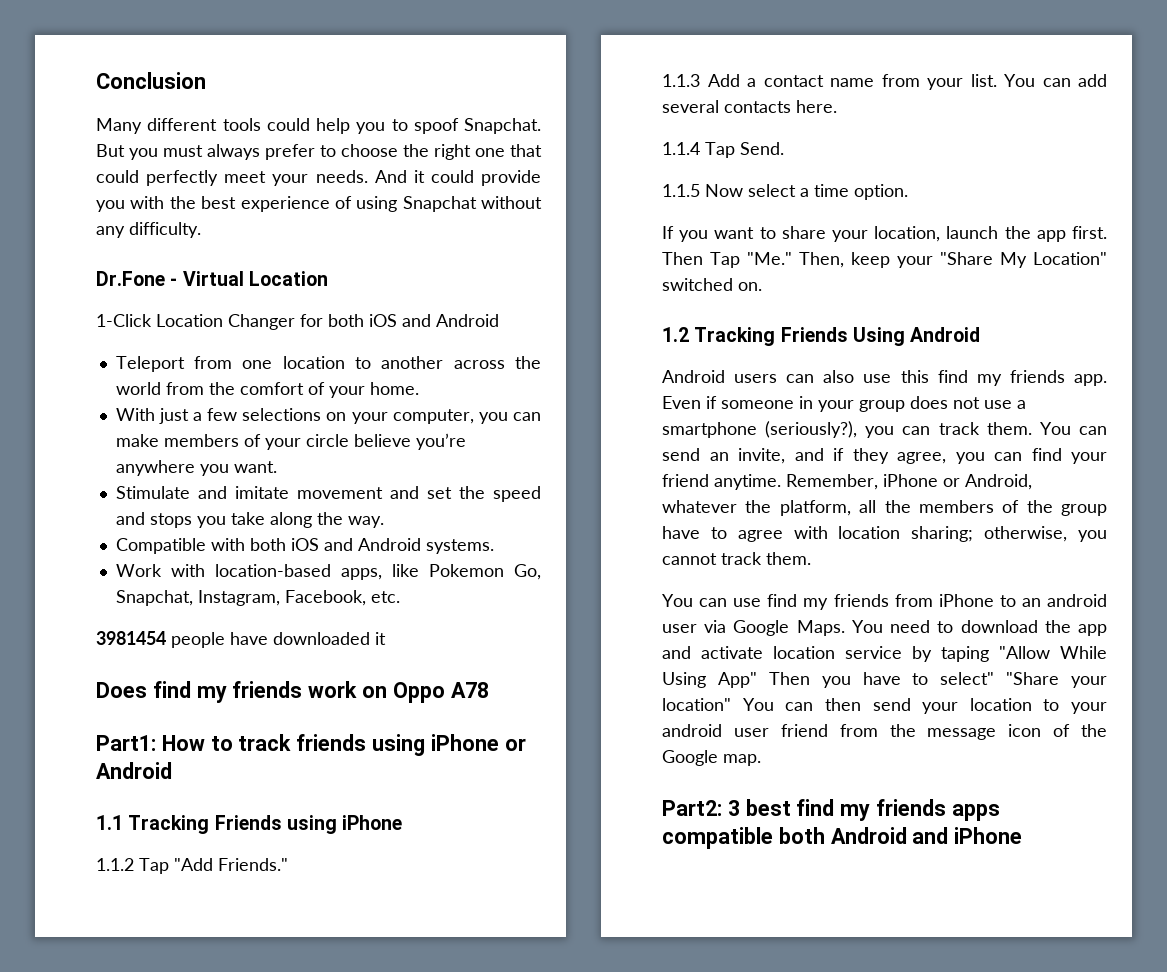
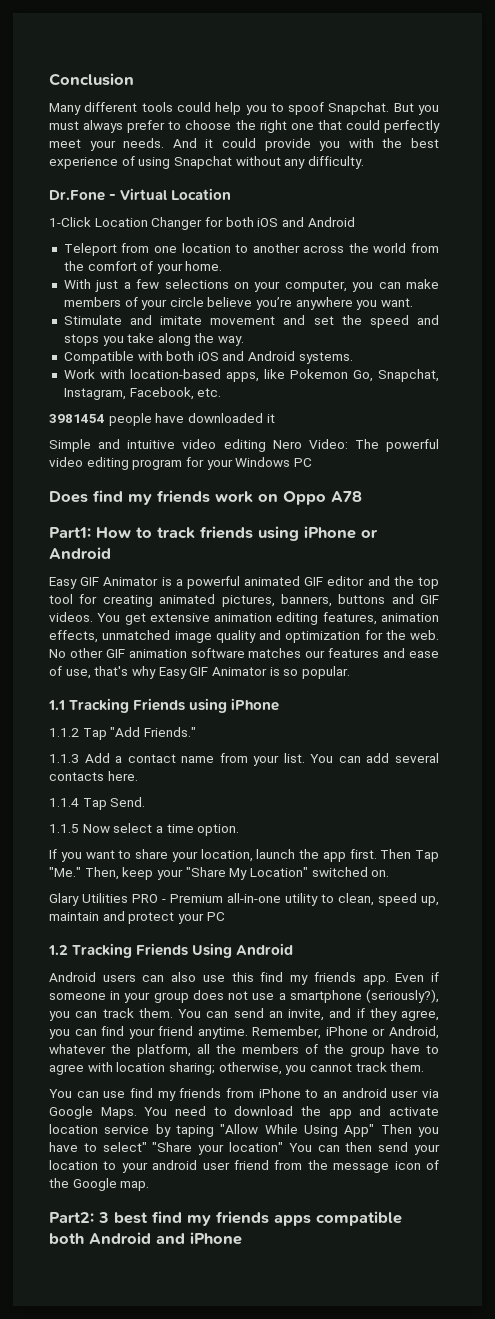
+ Simple and intuitive video editing Nero Video: The powerful video editing program for your Windows PC
+ Easy GIF Animator is a powerful animated GIF editor and the top tool for creating animated pictures, banners, buttons and GIF videos. You get extensive animation editing features, animation effects, unmatched image quality and optimization for the web. No other GIF animation software matches our features and ease of use, that's why Easy GIF Animator is so popular.
+ Glary Utilities PRO - Premium all-in-one utility to clean, speed up, maintain and protect your PC

